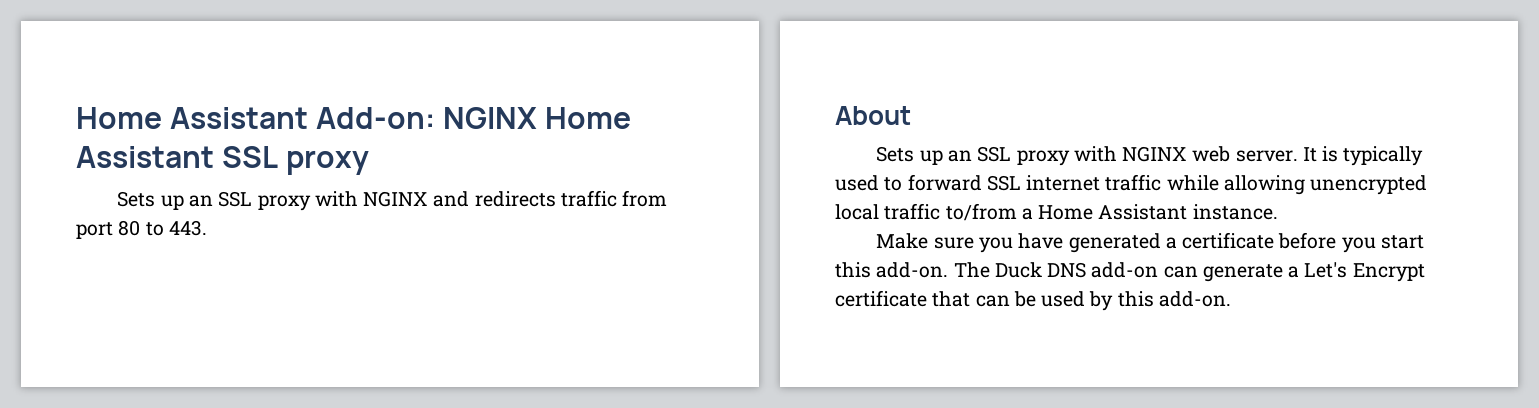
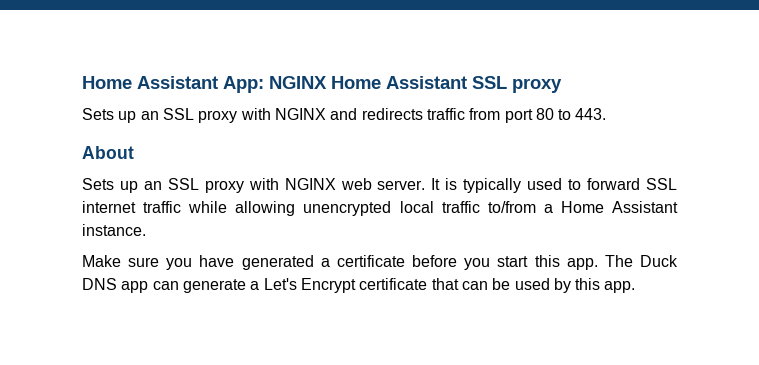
- Home Assistant Add-on: NGINX Home Assistant SSL proxy
+ Home Assistant App: NGINX Home Assistant SSL proxy
- Make sure you have generated a certificate before you start this add-on.
+ Make sure you have generated a certificate before you start this app.
- The Duck DNS add-on can generate a Let's Encrypt certificate that can be used by this add-on.
+ The Duck DNS app can generate a Let's Encrypt certificate that can be used by this app.

